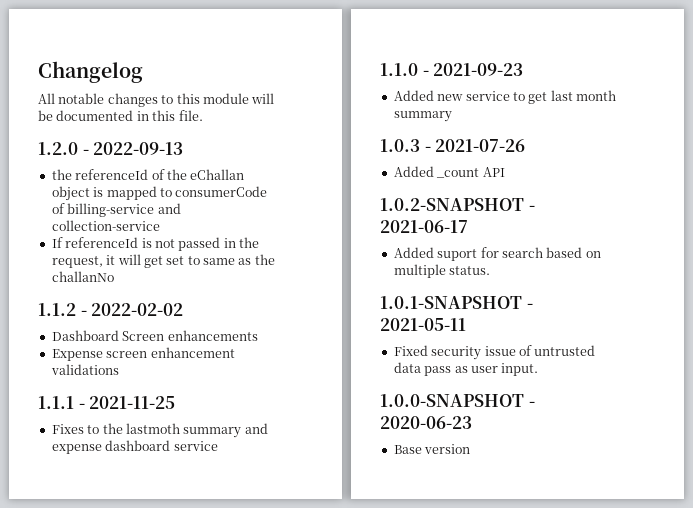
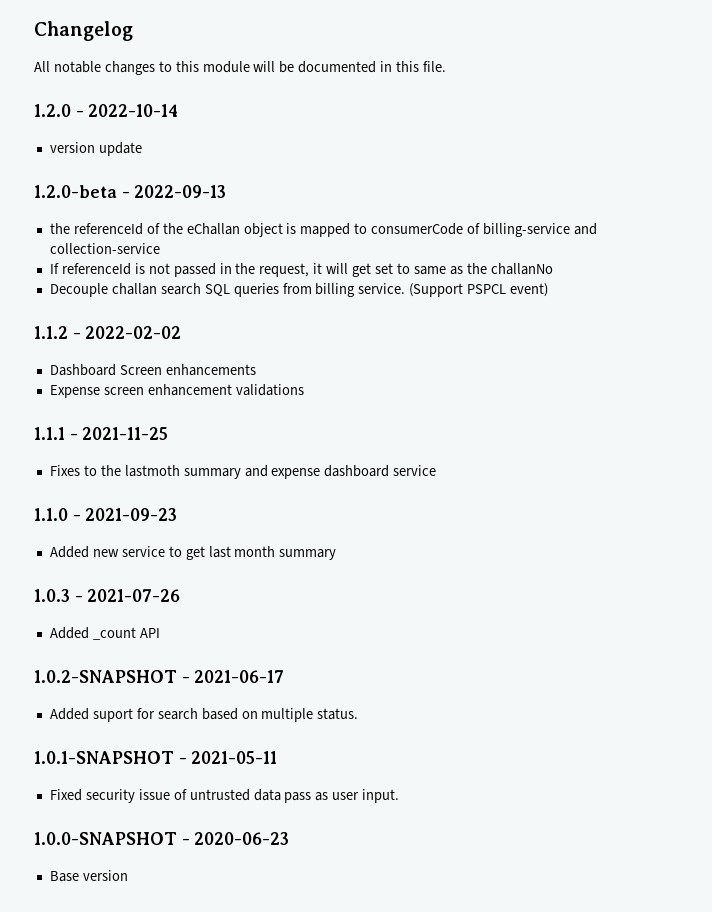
- 1.2.0 - 2022-09-13
+ 1.2.0 - 2022-10-14
+ version update
+ 1.2.0-beta - 2022-09-13
+ Decouple challan search SQL queries from billing service. (Support PSPCL event)

